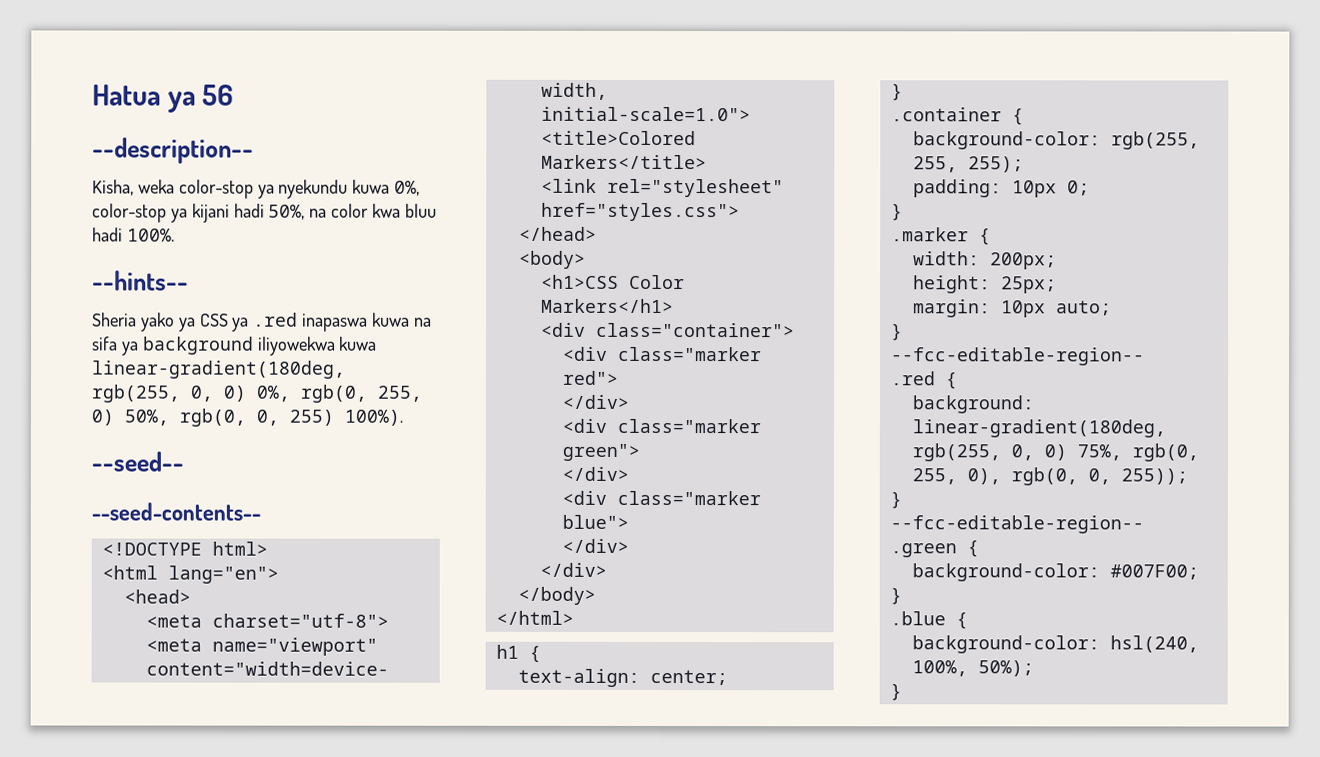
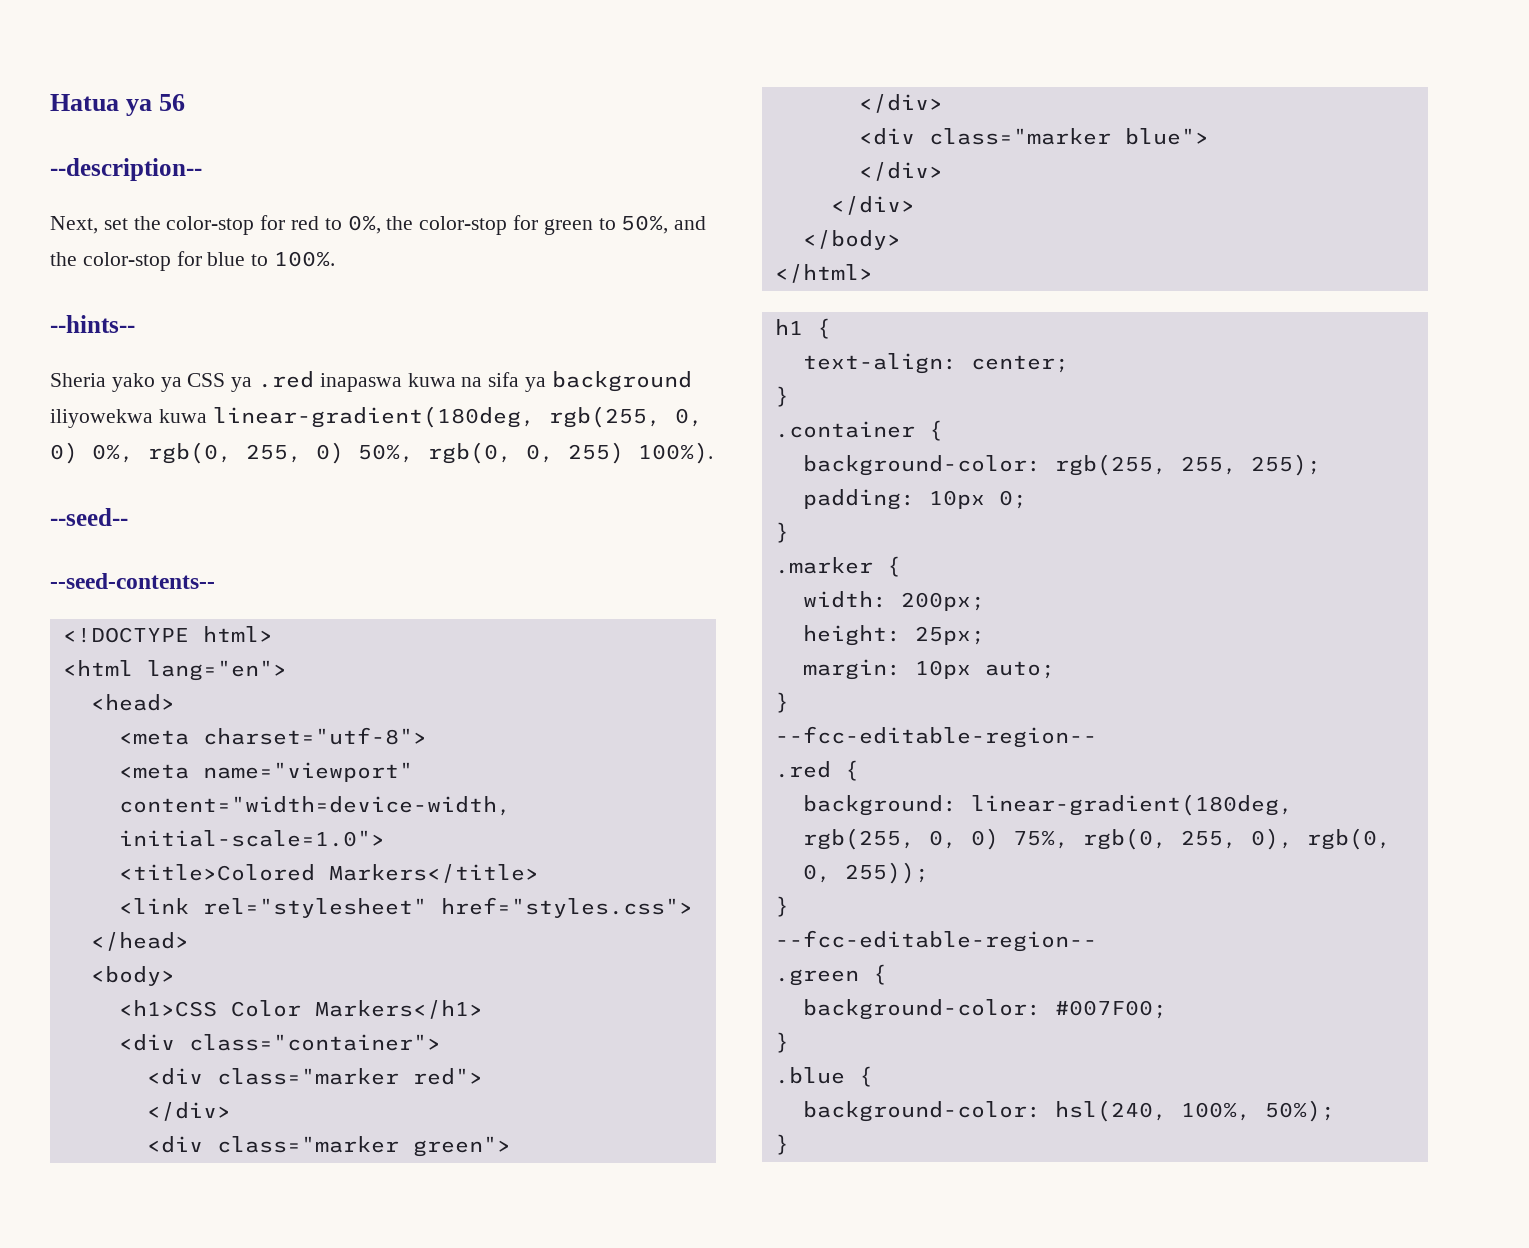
- Kisha, weka color-stop ya nyekundu kuwa 0%, color-stop ya kijani hadi 50%, na color kwa bluu hadi 100%.
+ Next, set the color-stop for red to 0%, the color-stop for green to 50%, and the color-stop for blue to 100%.

